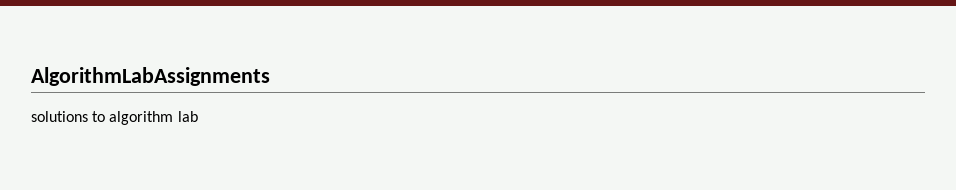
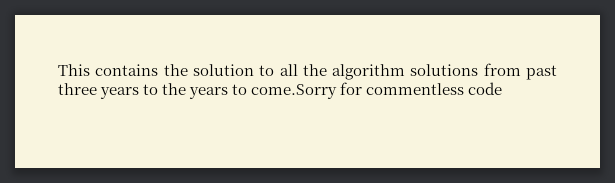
- AlgorithmLabAssignments
- solutions to algorithm lab
+ This contains the solution to all the algorithm solutions from past three years to the years to come.Sorry for commentless code

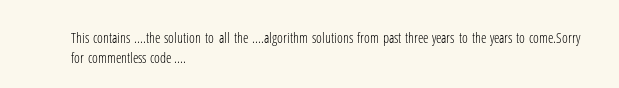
- This contains the solution to all the algorithm solutions from past three years to the years to come.Sorry for commentless code
+ This contains ....the solution to all the ....algorithm solutions from past three years to the years to come.Sorry for commentless code ....

